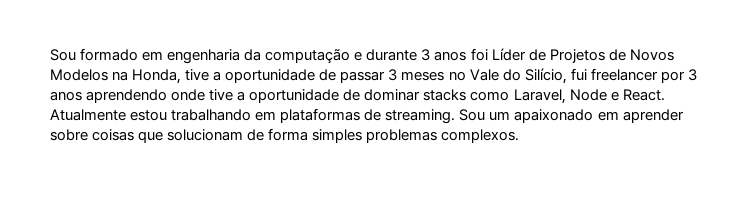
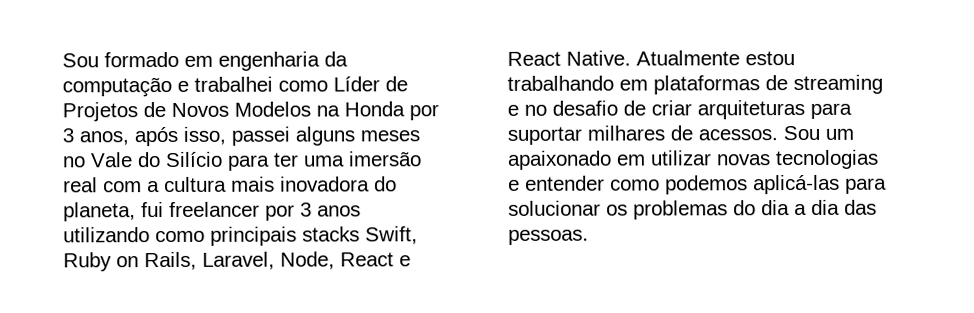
- Sou formado em engenharia da computação e durante 3 anos foi Líder de Projetos de Novos Modelos na Honda, tive a oportunidade de passar 3 meses no Vale do Silício, fui freelancer por 3 anos aprendendo onde tive a oportunidade de dominar stacks como Laravel, Node e React.
+ Sou formado em engenharia da computação e trabalhei como Líder de Projetos de Novos Modelos na Honda por 3 anos, após isso, passei alguns meses no Vale do Silício para ter uma imersão real com a cultura mais inovadora do planeta, fui freelancer por 3 anos utilizando como principais stacks Swift, Ruby on Rails, Laravel, Node, React e React Native.
- Atualmente estou trabalhando em plataformas de streaming. Sou um apaixonado em aprender sobre coisas que solucionam de forma simples problemas complexos.
+ Atualmente estou trabalhando em plataformas de streaming e no desafio de criar arquiteturas para suportar milhares de acessos. Sou um apaixonado em utilizar novas tecnologias e entender como podemos aplicá-las para solucionar os problemas do dia a dia das pessoas.

